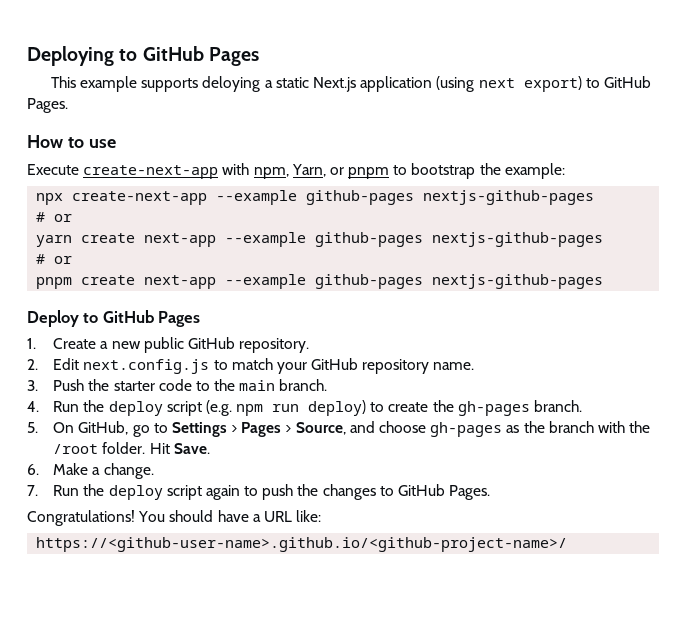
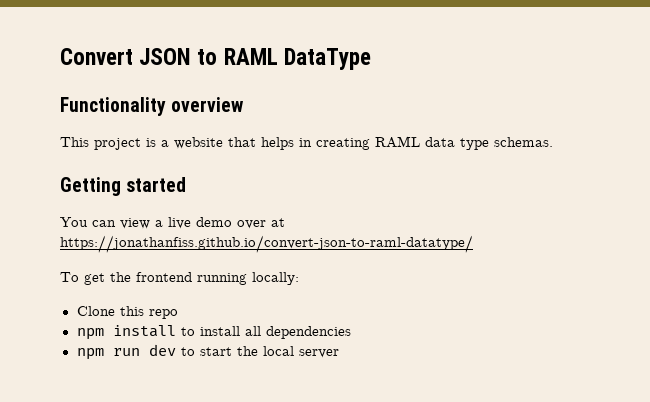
- Deploying to GitHub Pages
- This example supports deloying a static Next.js application (using next export) to GitHub Pages.
- How to use
- Execute create-next-app with npm, Yarn, or pnpm to bootstrap the example:
- npx create-next-app --example github-pages nextjs-github-pages
- # or
- yarn create next-app --example github-pages nextjs-github-pages
- # or
- pnpm create next-app --example github-pages nextjs-github-pages
- Deploy to GitHub Pages
- 1. Create a new public GitHub repository.
- 2. Edit next.config.js to match your GitHub repository name.
- 3. Push the starter code to the main branch.
- 4. Run the deploy script (e.g. npm run deploy) to create the gh-pages branch.
- 5. On GitHub, go to Settings > Pages > Source, and choose gh-pages as the branch with the /root folder. Hit Save.
- 6. Make a change.
- 7. Run the deploy script again to push the changes to GitHub Pages.
- Congratulations! You should have a URL like:
- https://<github-user-name>.github.io/<github-project-name>/
+ Convert JSON to RAML DataType
+ Functionality overview
+ This project is a website that helps in creating RAML data type schemas.
+ Getting started
+ You can view a live demo over at https://jonathanfiss.github.io/convert-json-to-raml-datatype/
+ To get the frontend running locally:
+ Clone this repo
+ npm install to install all dependencies
+ npm run dev to start the local server

